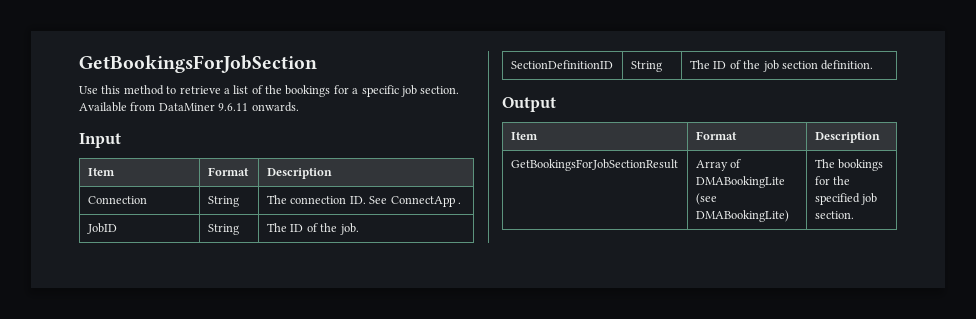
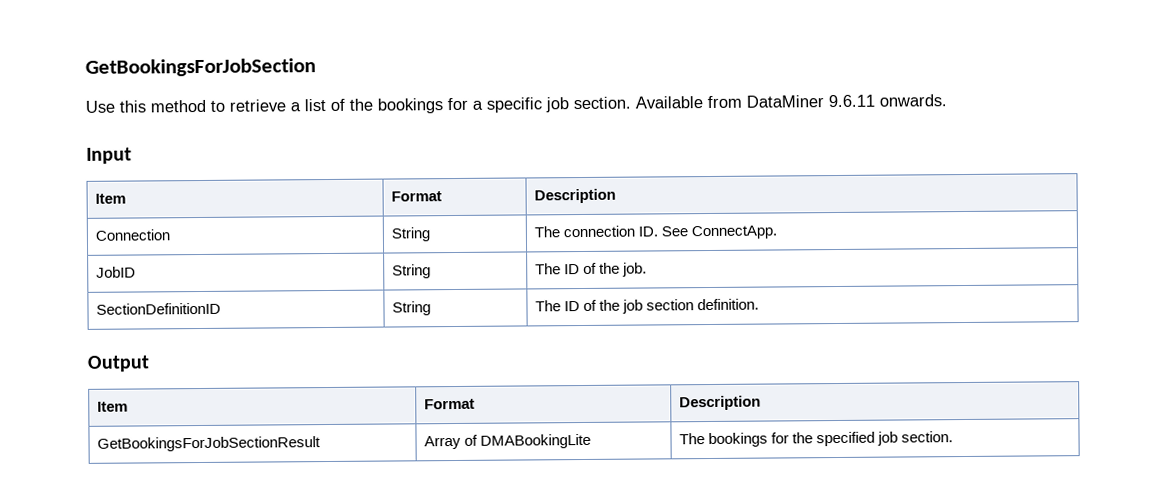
- Connection | String | The connection ID. See ConnectApp .
+ Connection | String | The connection ID. See ConnectApp.
- GetBookingsForJobSectionResult | Array of DMABookingLite (see DMABookingLite) | The bookings for the specified job section.
+ GetBookingsForJobSectionResult | Array of DMABookingLite | The bookings for the specified job section.

